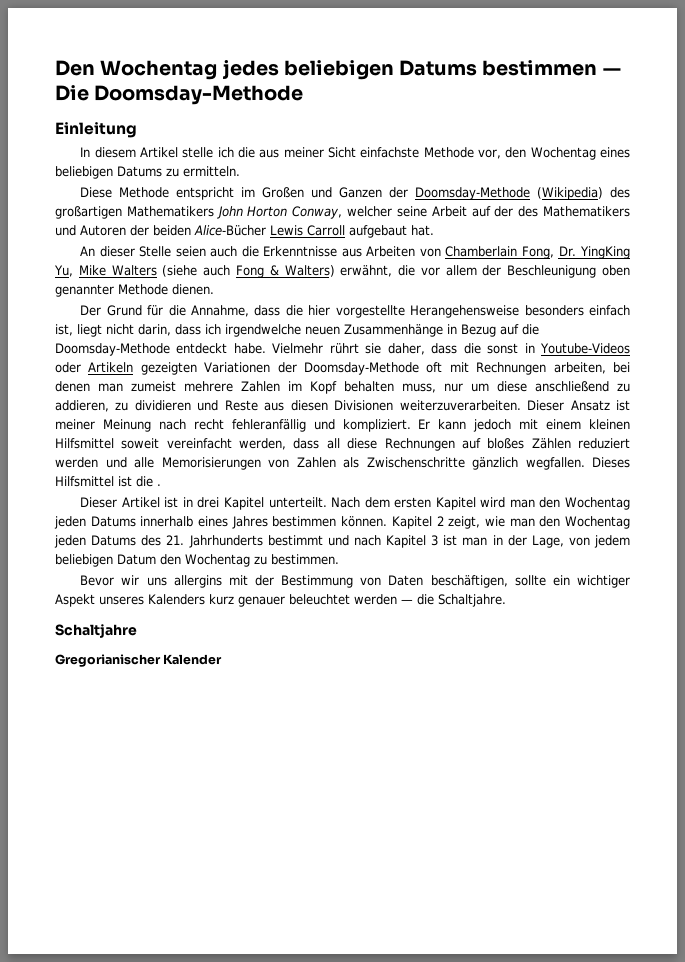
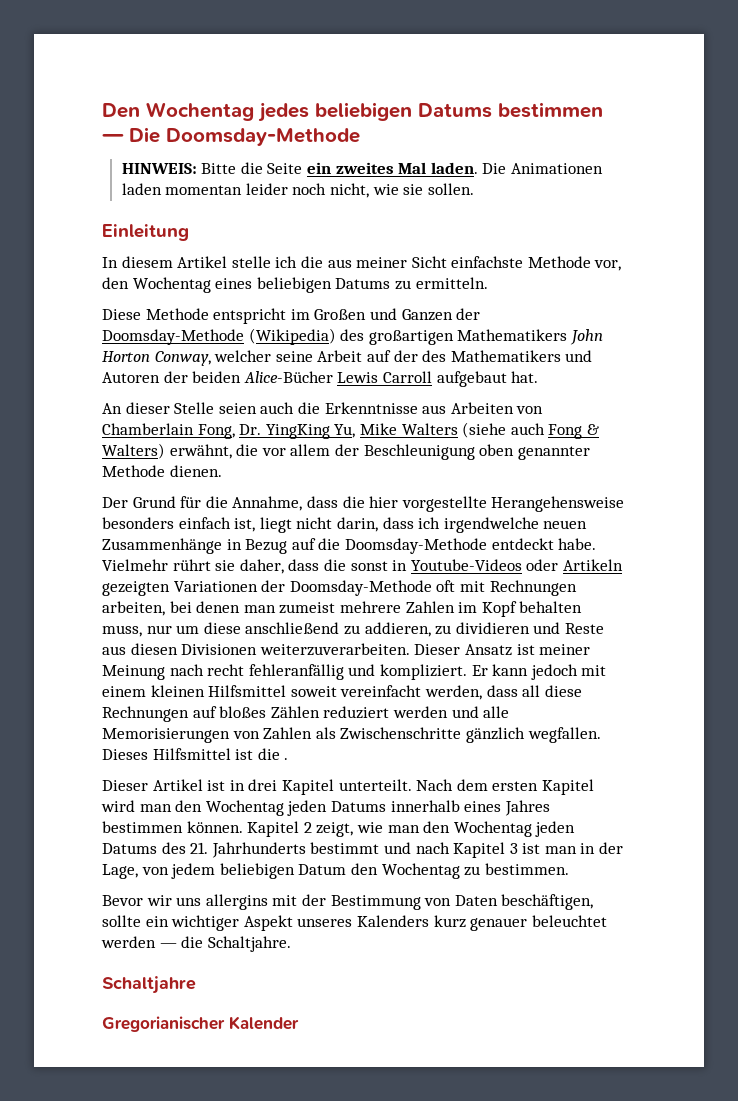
+ HINWEIS: Bitte die Seite ein zweites Mal laden. Die Animationen laden momentan leider noch nicht, wie sie sollen.

